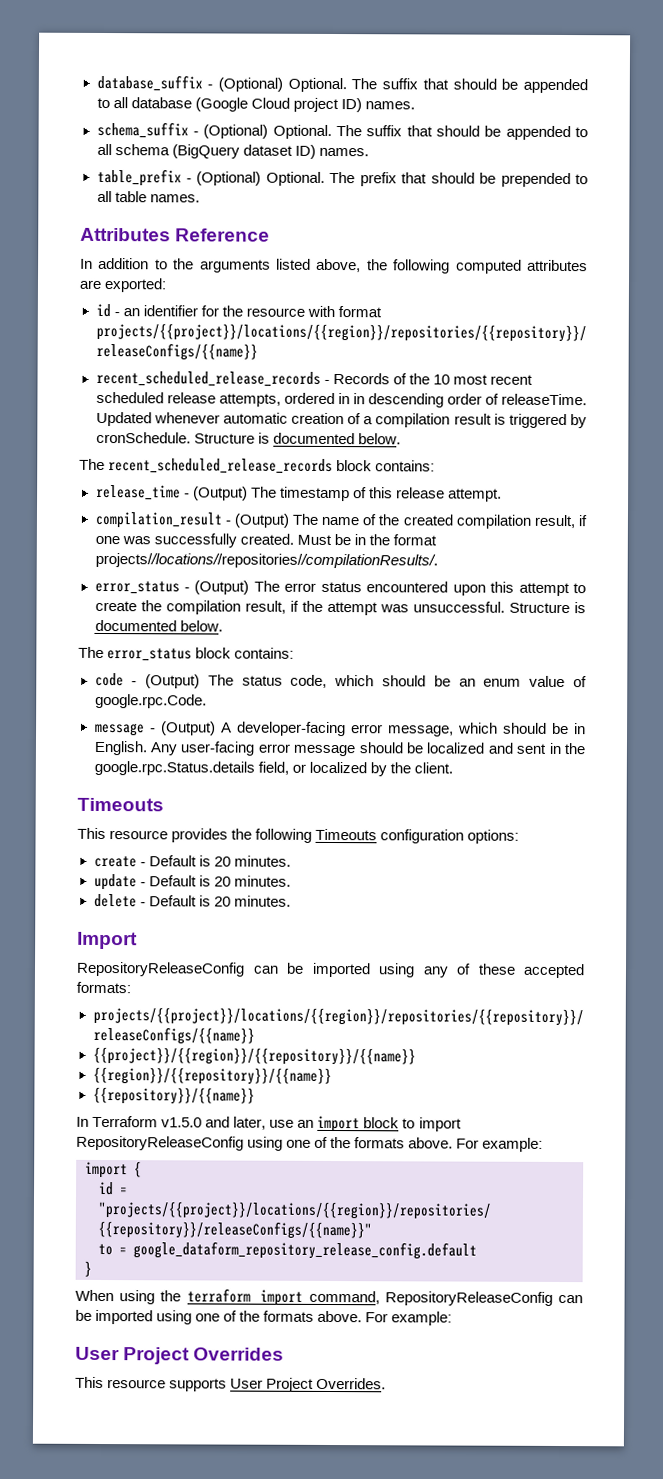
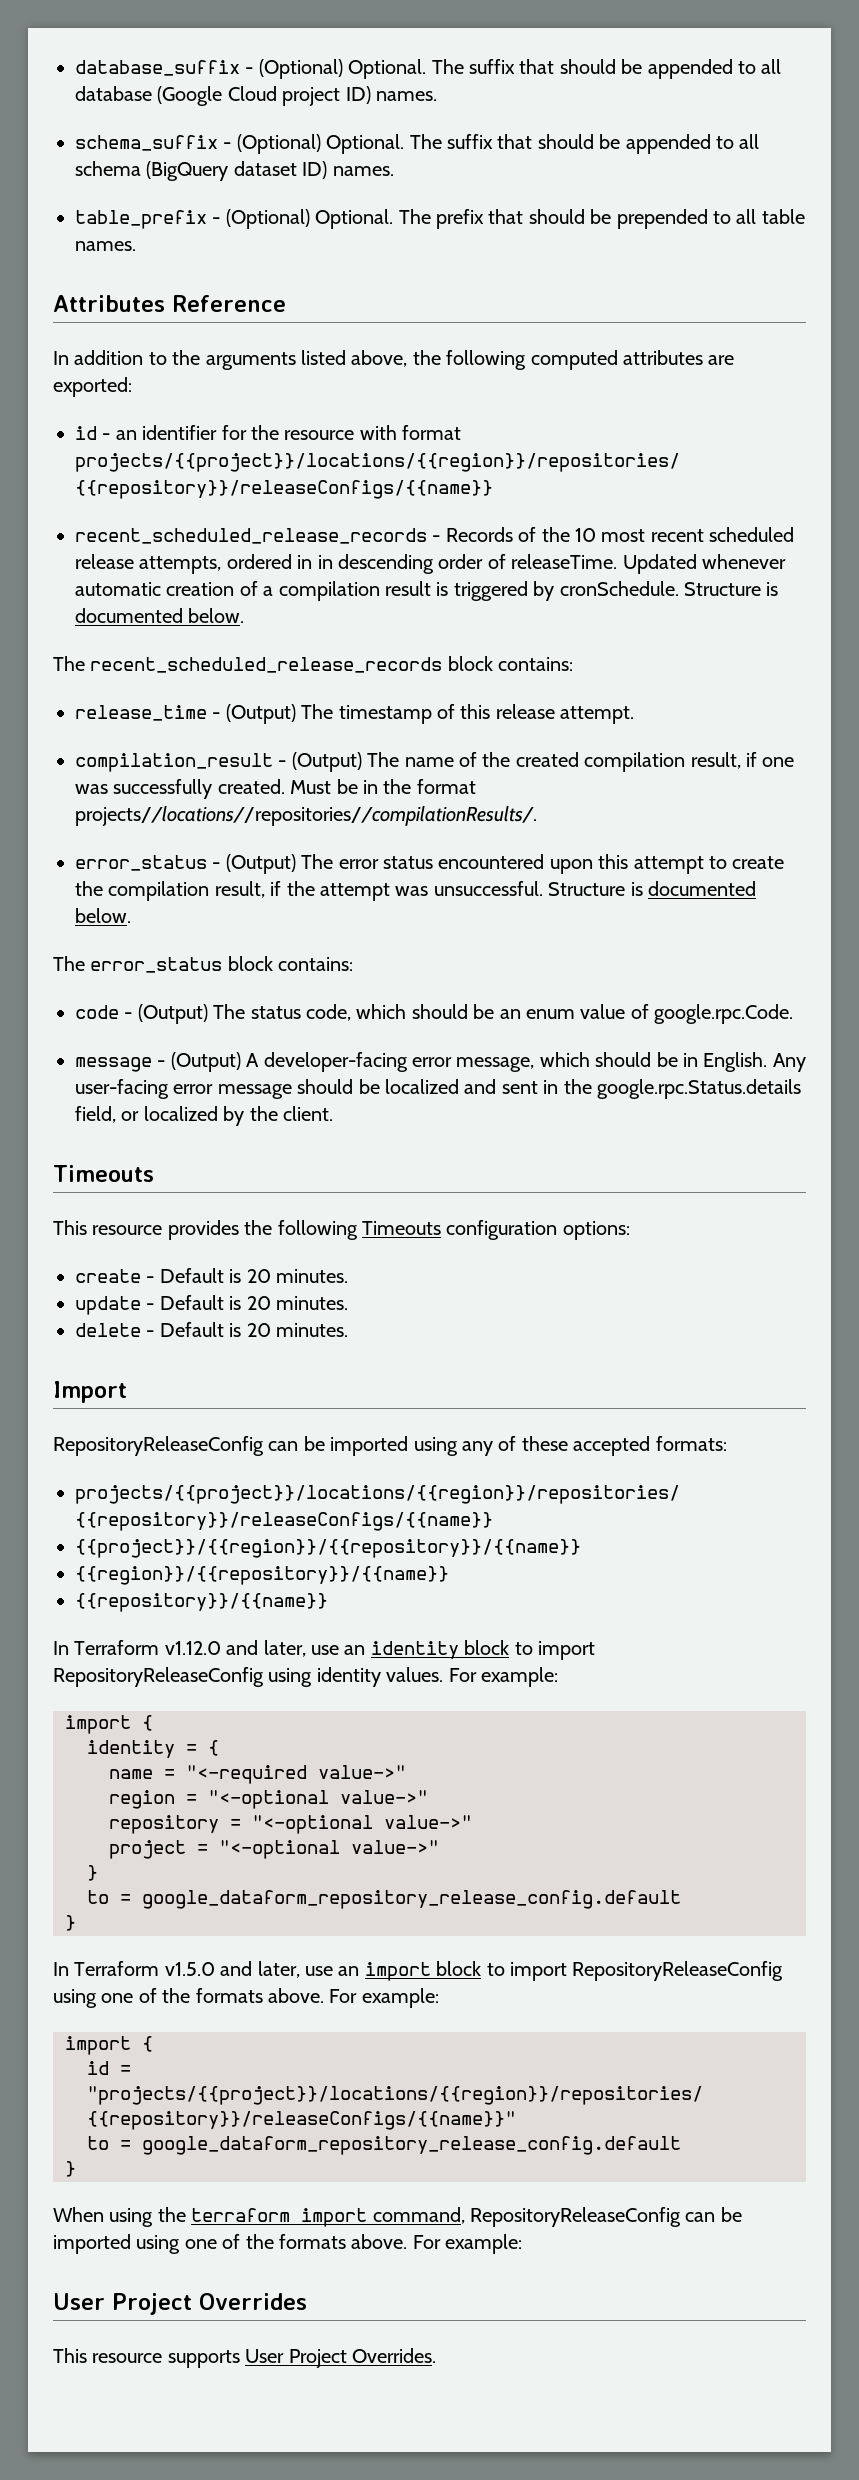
+ In Terraform v1.12.0 and later, use an identity block to import RepositoryReleaseConfig using identity values. For example:
+ import {
+ identity = {
+ name = "<-required value->"
+ region = "<-optional value->"
+ repository = "<-optional value->"
+ project = "<-optional value->"
+ }
+ to = google_dataform_repository_release_config.default
+ }

